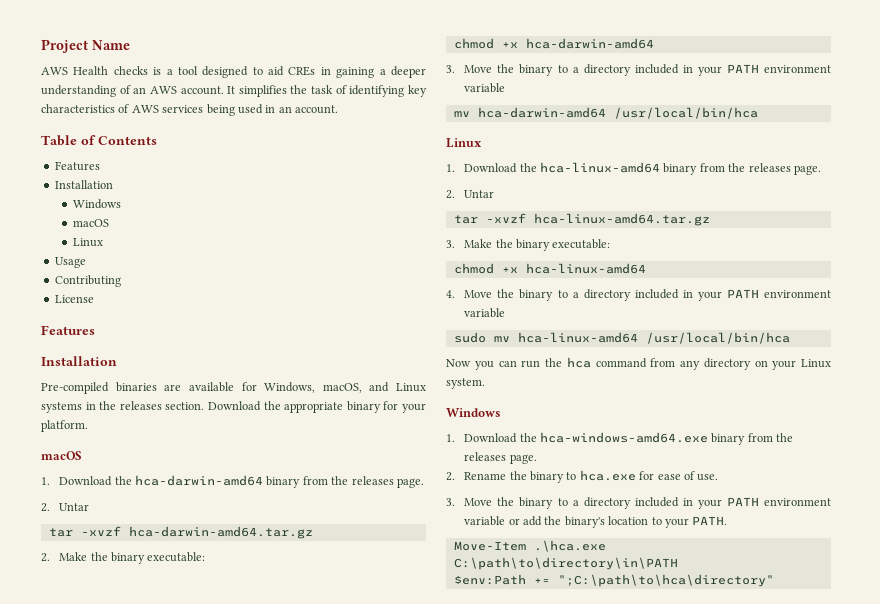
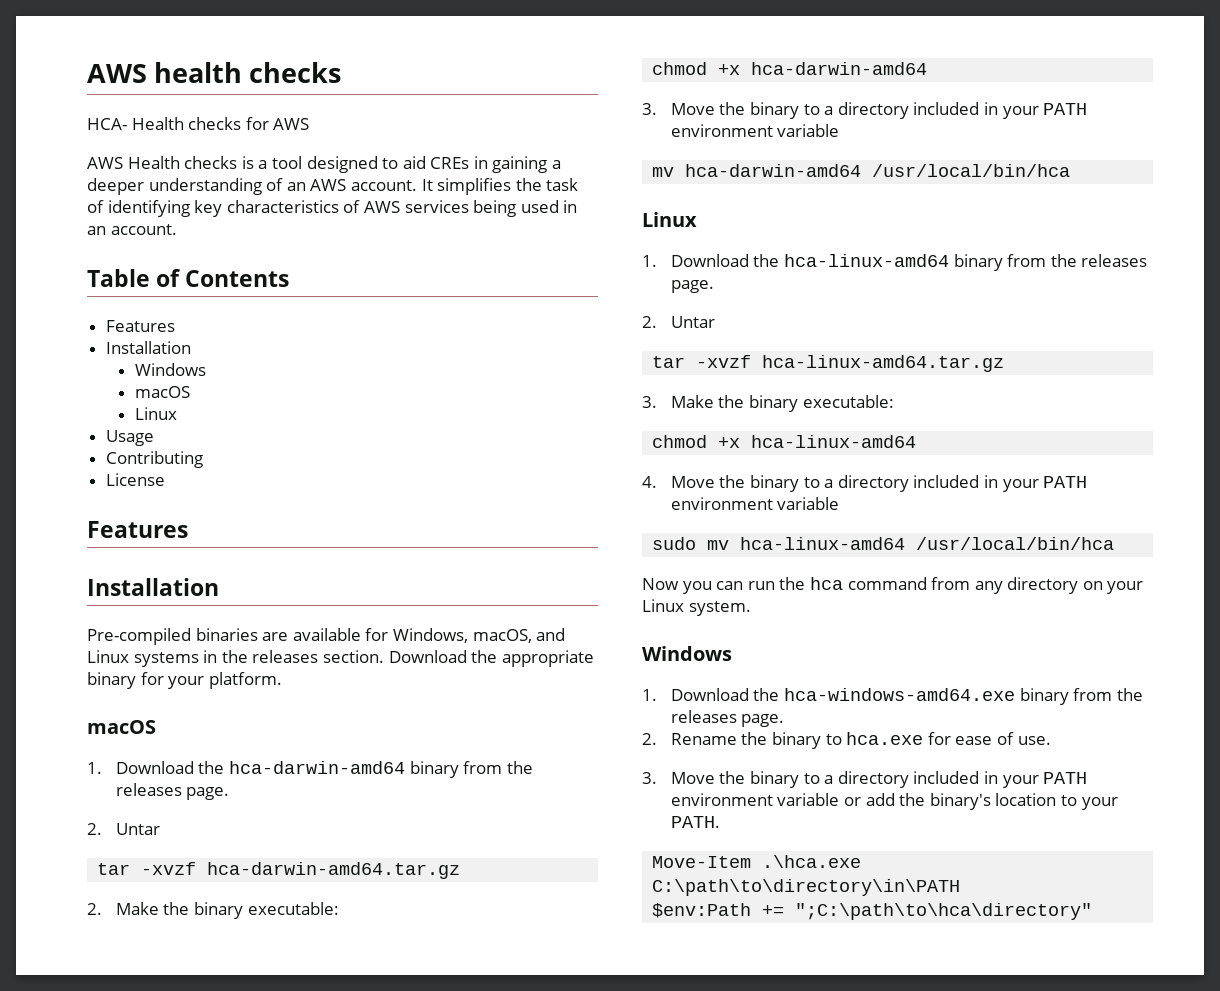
- Project Name
+ AWS health checks
+ HCA- Health checks for AWS

